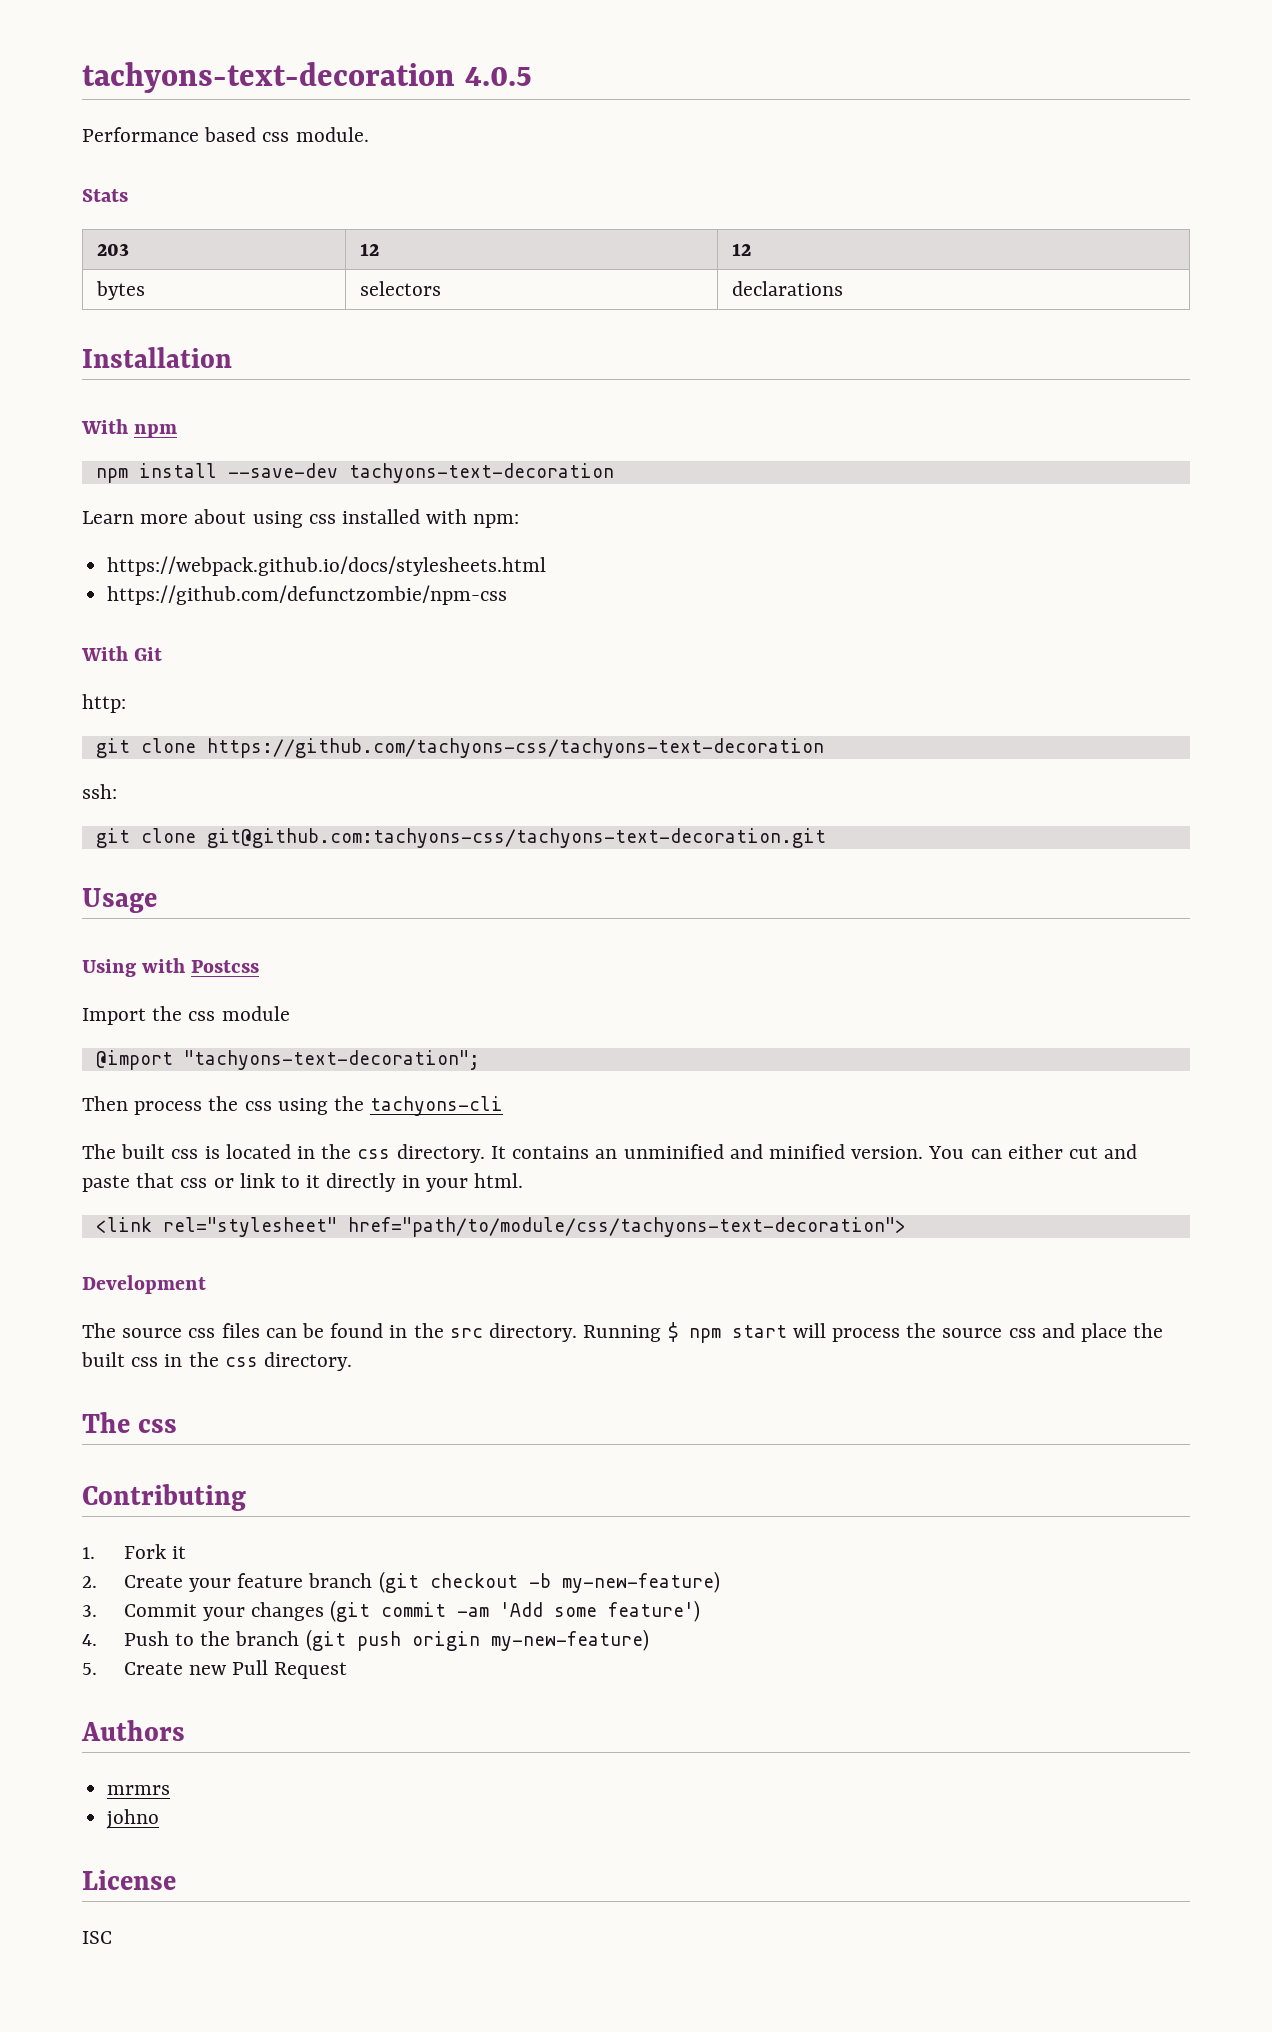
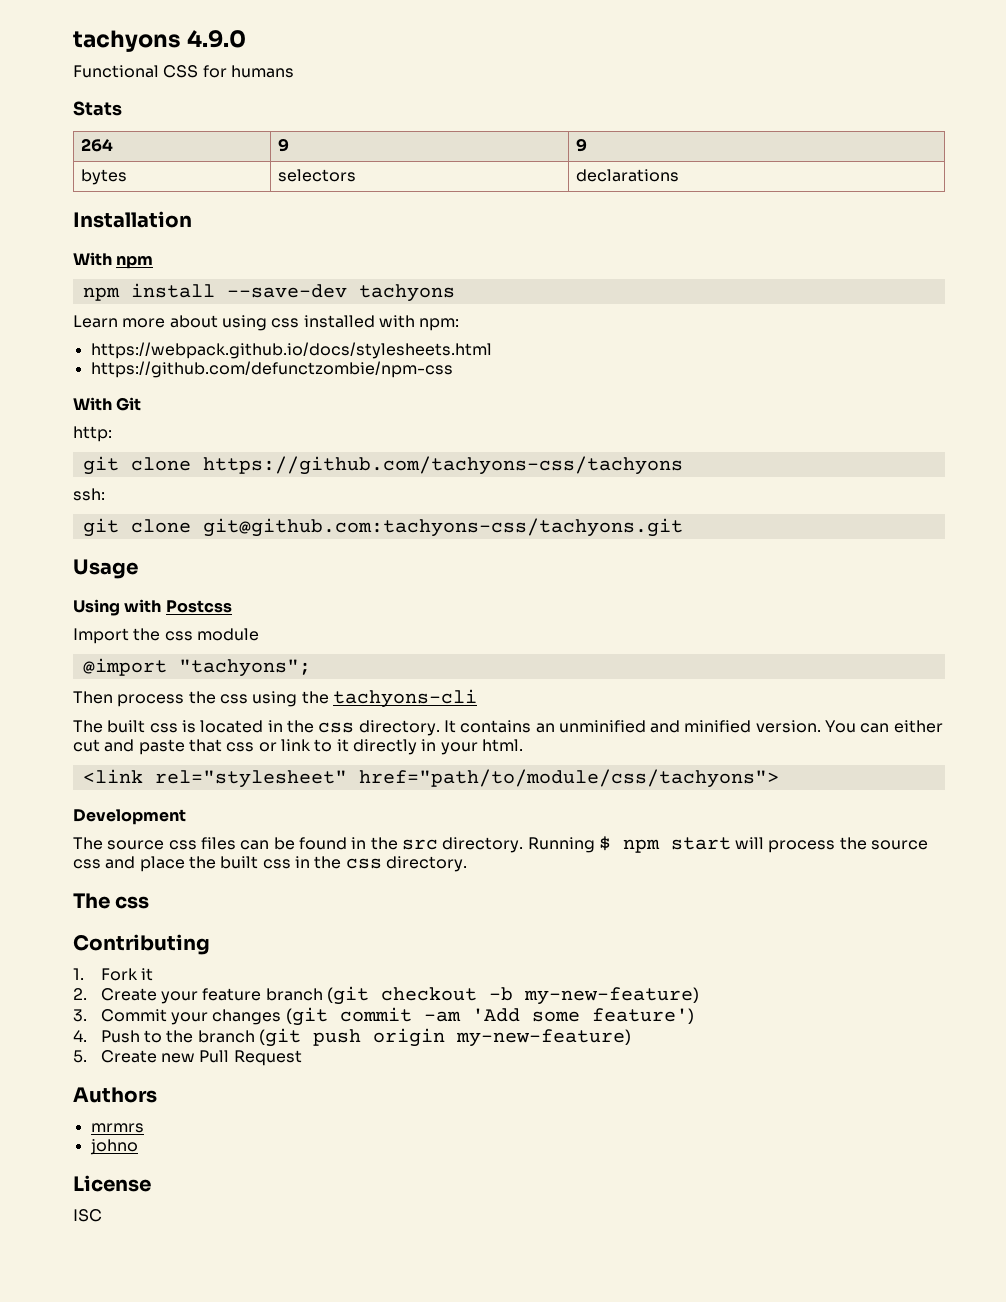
- tachyons-text-decoration 4.0.5
- Performance based css module.
+ tachyons 4.9.0
+ Functional CSS for humans
  Stats
- 203 | 12 | 12
+ 264 | 9 | 9
- npm install --save-dev tachyons-text-decoration
+ npm install --save-dev tachyons
- git clone https://github.com/tachyons-css/tachyons-text-decoration
+ git clone https://github.com/tachyons-css/tachyons
- git clone git@github.com:tachyons-css/tachyons-text-decoration.git
+ git clone git@github.com:tachyons-css/tachyons.git
- @import "tachyons-text-decoration";
+ @import "tachyons";
- <link rel="stylesheet" href="path/to/module/css/tachyons-text-decoration">
+ <link rel="stylesheet" href="path/to/module/css/tachyons">

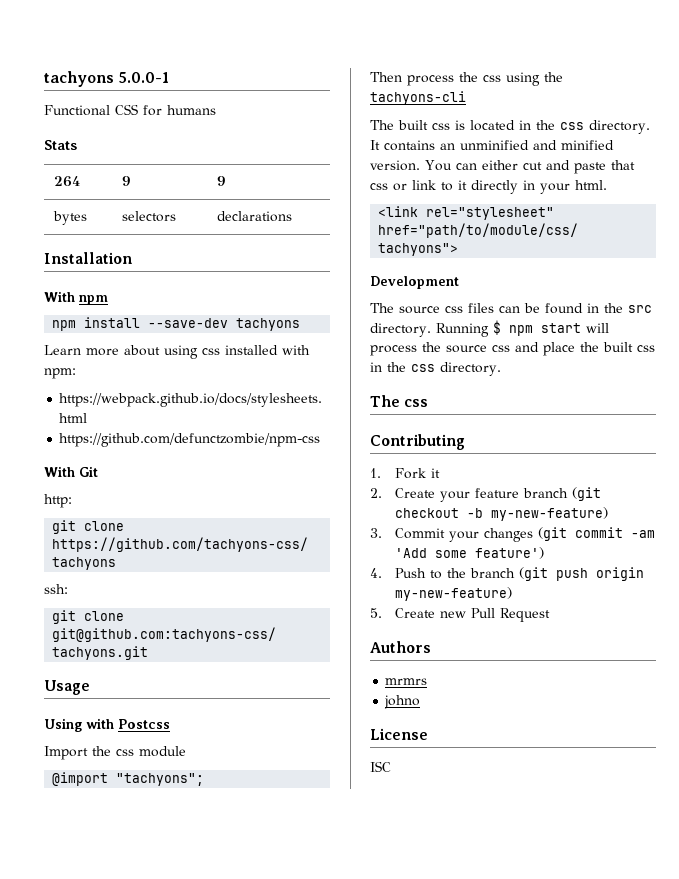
- tachyons 4.9.0
+ tachyons 5.0.0-1

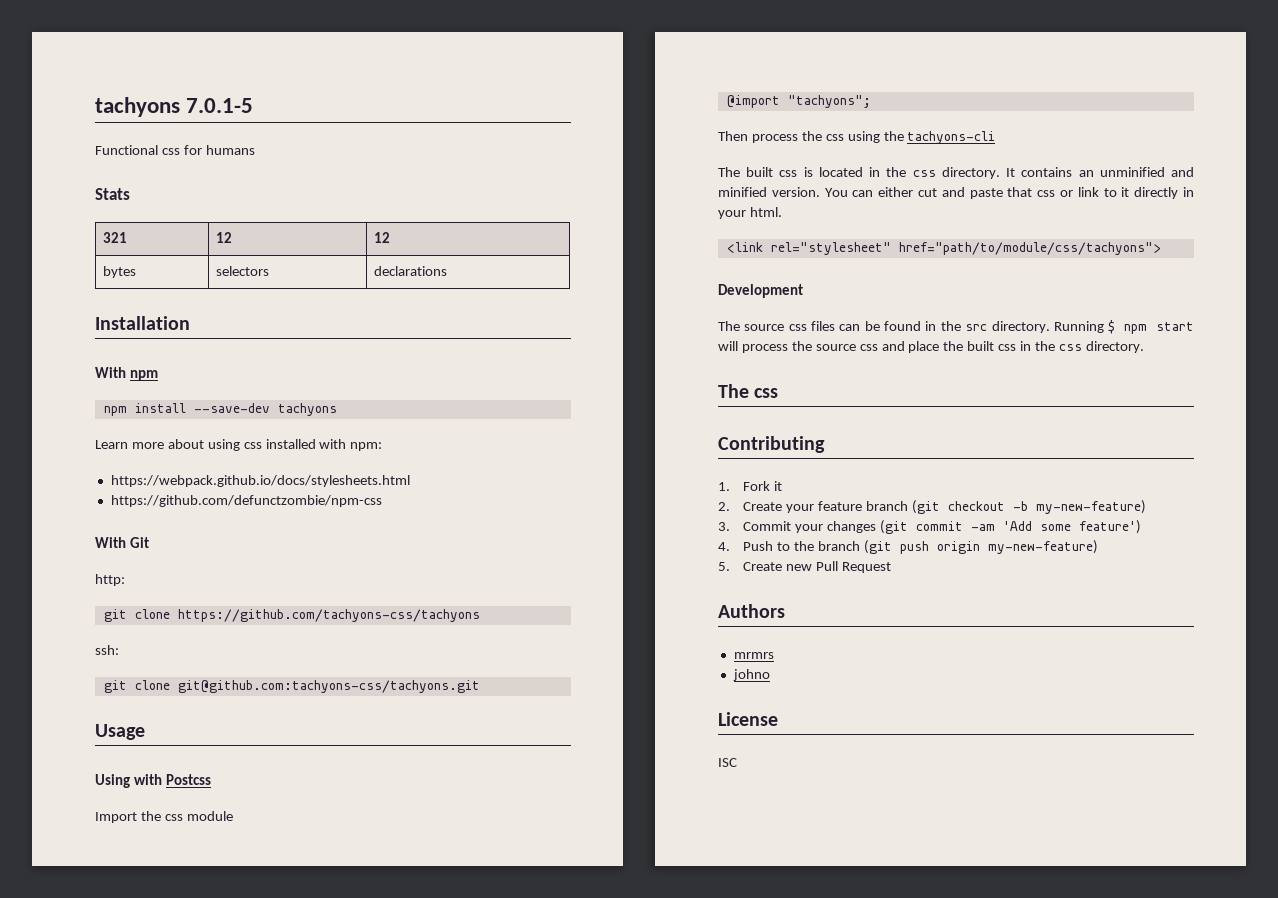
- tachyons 5.0.0-1
+ tachyons 7.0.1-5
- Functional CSS for humans
+ Functional css for humans
- 264 | 9 | 9
+ 321 | 12 | 12

